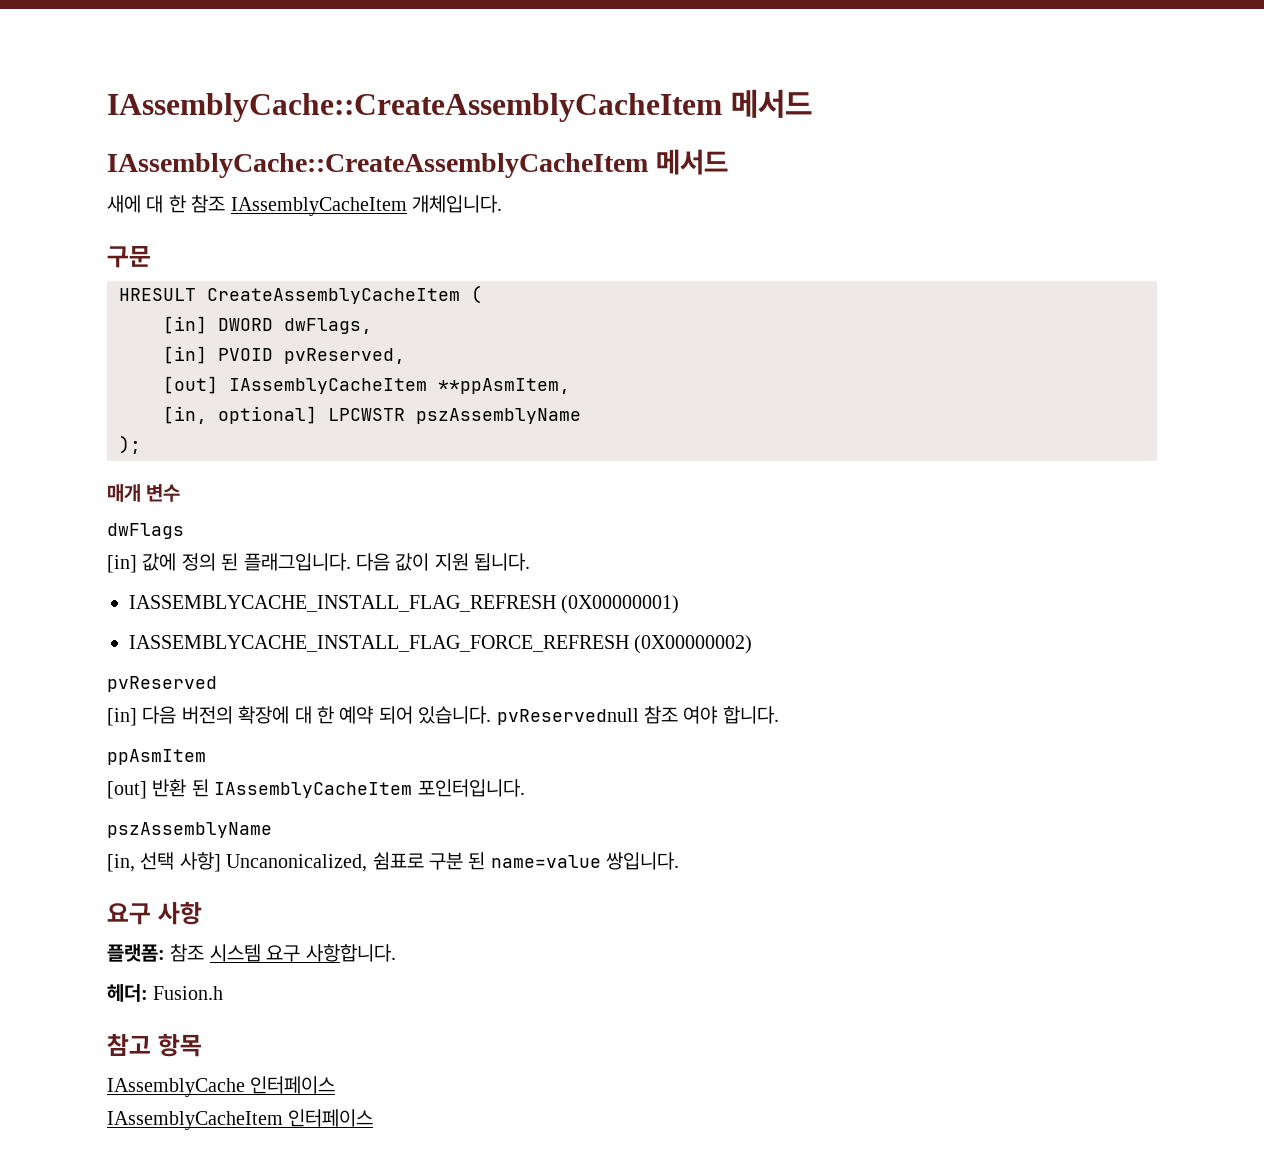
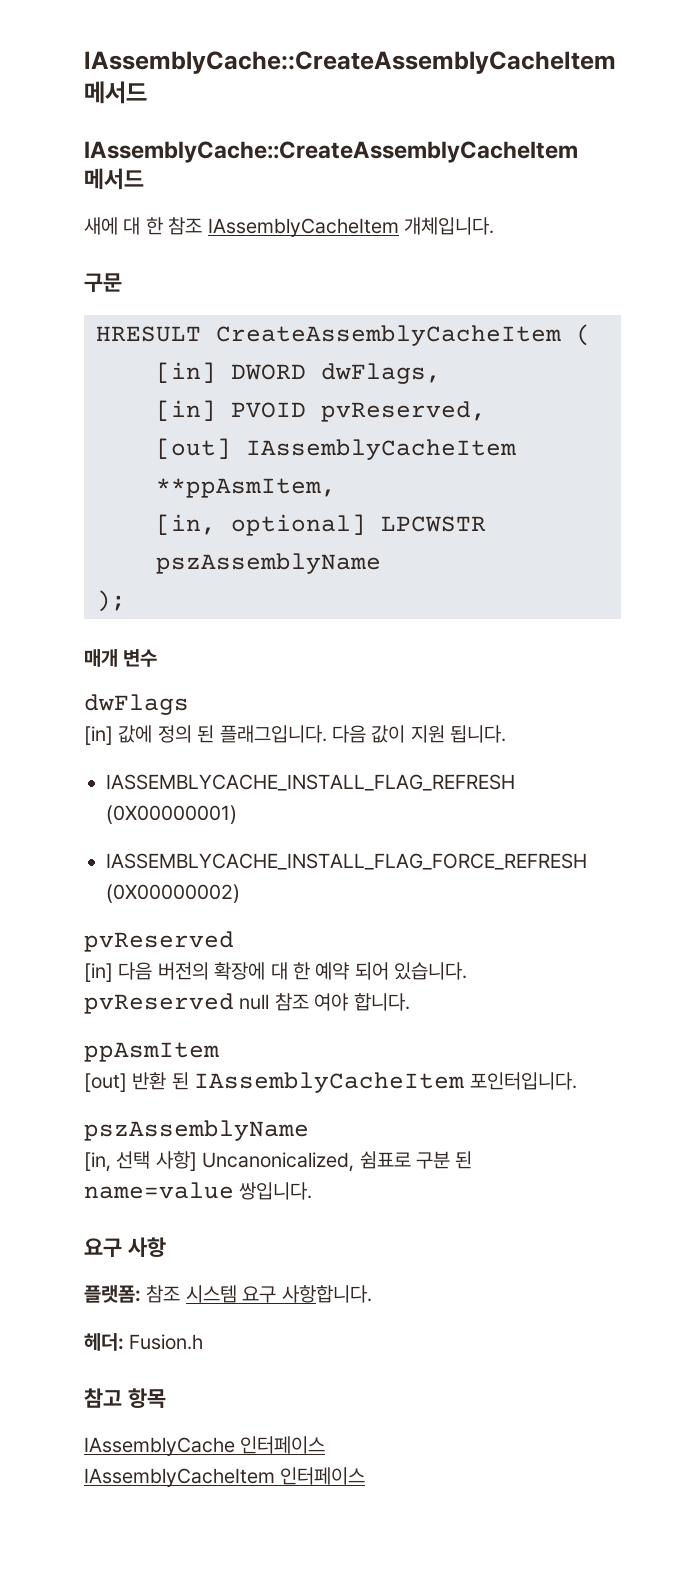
- [in] 다음 버전의 확장에 대 한 예약 되어 있습니다. pvReservednull 참조 여야 합니다.
+ [in] 다음 버전의 확장에 대 한 예약 되어 있습니다. pvReserved null 참조 여야 합니다.

